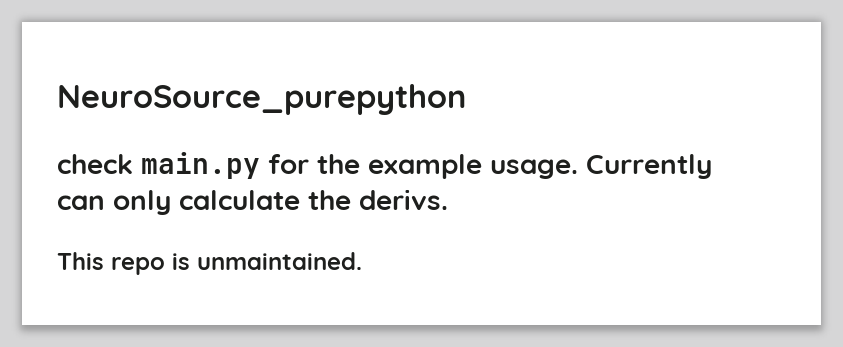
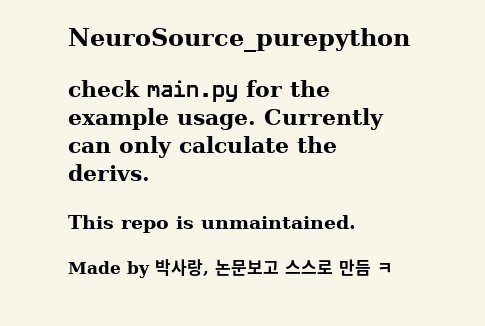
+ Made by 박사랑, 논문보고 스스로 만듬 ㅋ

